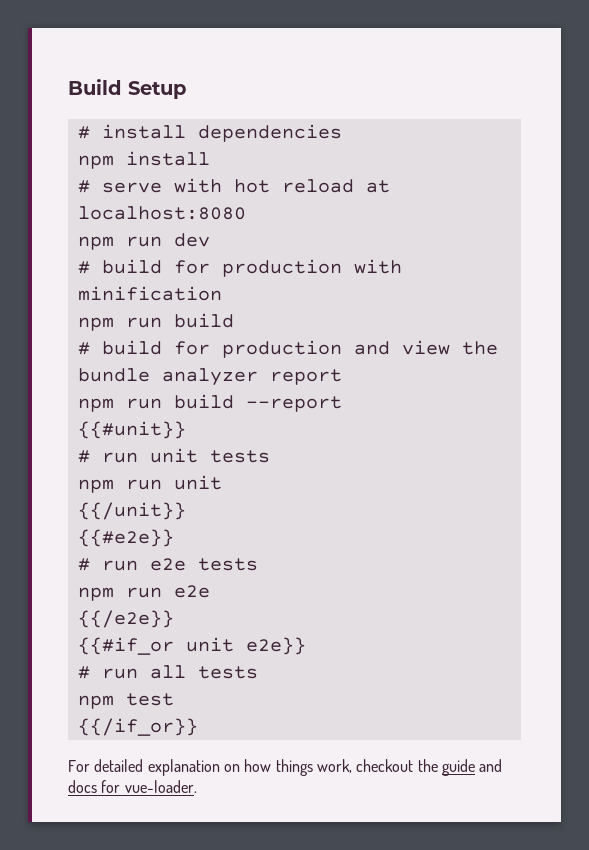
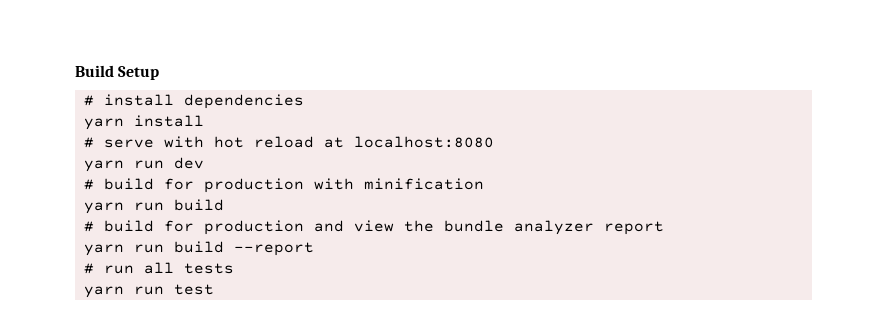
- npm install
+ yarn install
- npm run dev
+ yarn run dev
  # build for production with minification
- npm run build
+ yarn run build
- npm run build --report
+ yarn run build --report
- {{#unit}}
- # run unit tests
- npm run unit
- {{/unit}}
- {{#e2e}}
- # run e2e tests
- npm run e2e
- {{/e2e}}
- {{#if_or unit e2e}}
- npm test
+ yarn run test
- {{/if_or}}
- For detailed explanation on how things work, checkout the guide and docs for vue-loader.

